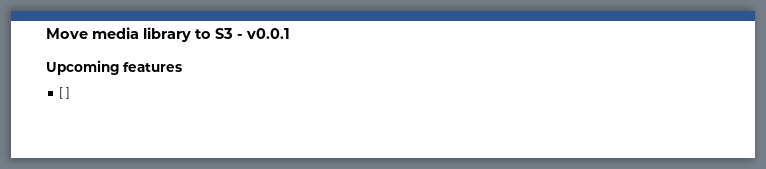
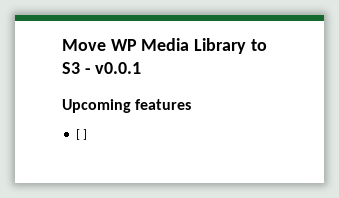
- Move media library to S3 - v0.0.1
+ Move WP Media Library to S3 - v0.0.1

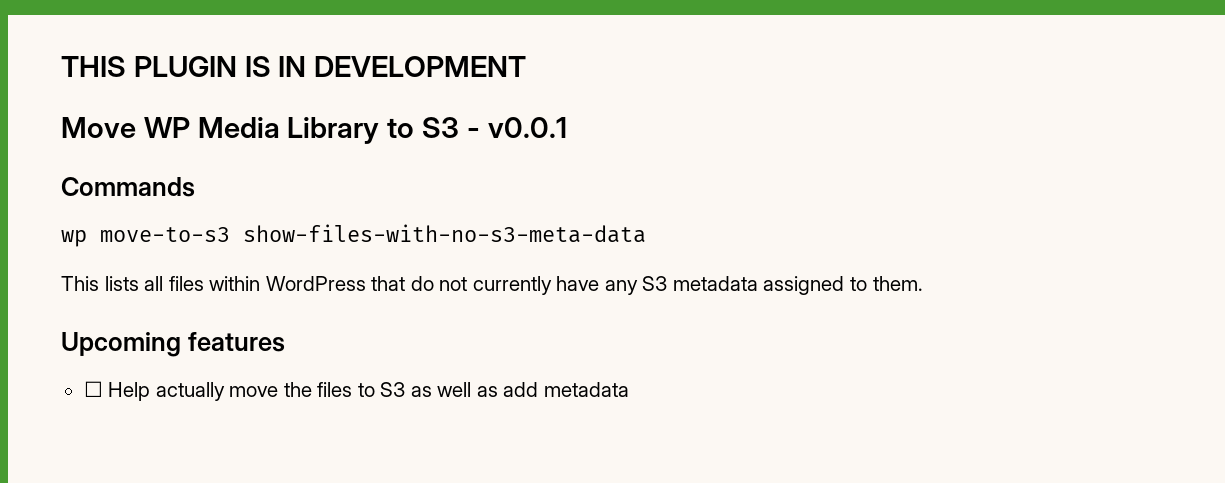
+ THIS PLUGIN IS IN DEVELOPMENT
+ Commands
+ wp move-to-s3 show-files-with-no-s3-meta-data
+ This lists all files within WordPress that do not currently have any S3 metadata assigned to them.
  Upcoming features
- [ ]
+ ☐ Help actually move the files to S3 as well as add metadata

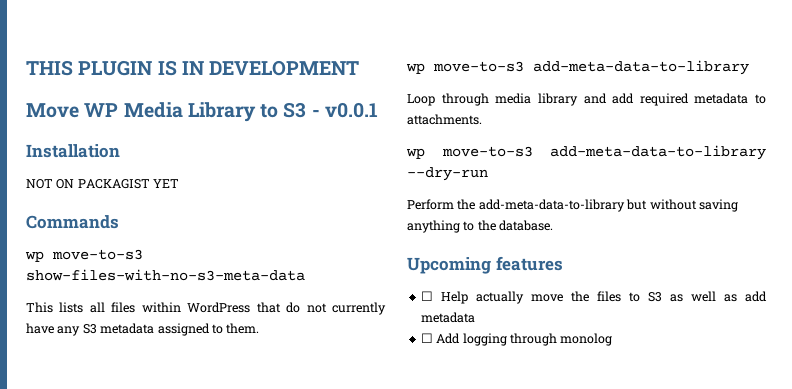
+ Installation
+ NOT ON PACKAGIST YET
  This lists all files within WordPress that do not currently have any S3 metadata assigned to them.
+ wp move-to-s3 add-meta-data-to-library
+ Loop through media library and add required metadata to attachments.
+ wp move-to-s3 add-meta-data-to-library --dry-run
+ Perform the add-meta-data-to-library but without saving anything to the database.
+ ☐ Add logging through monolog

